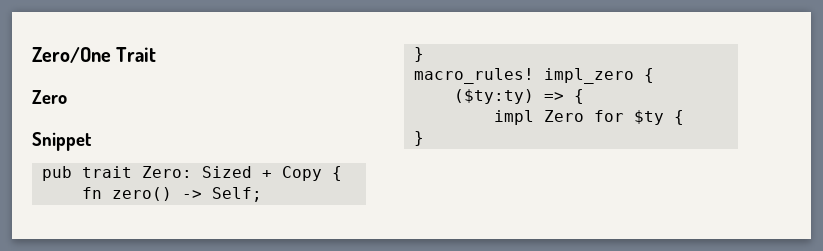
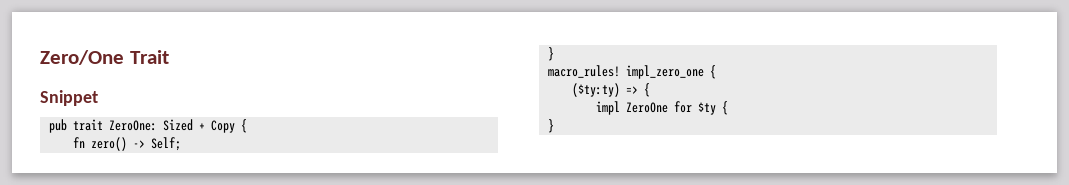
  Zero/One Trait
- Zero
- pub trait Zero: Sized + Copy {
+ pub trait ZeroOne: Sized + Copy {
- macro_rules! impl_zero {
+ macro_rules! impl_zero_one {
- impl Zero for $ty {
+ impl ZeroOne for $ty {

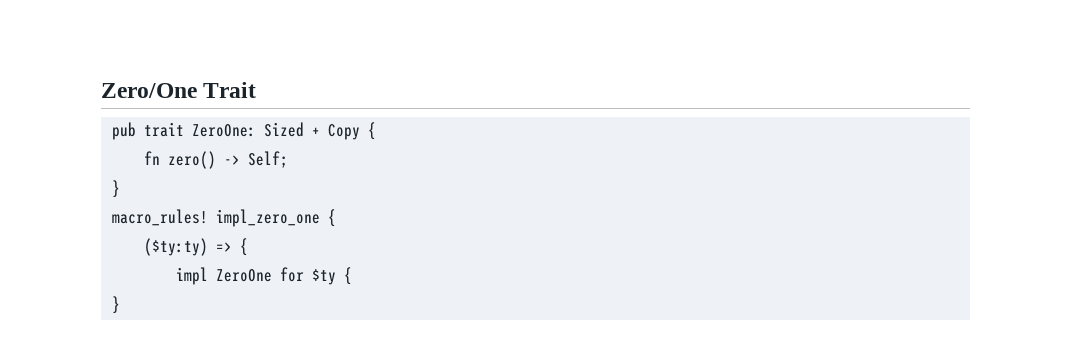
- Snippet

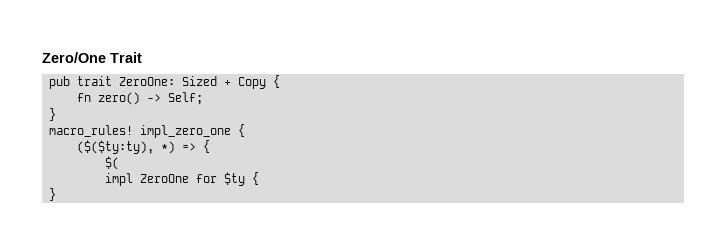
- ($ty:ty) => {
+ ($($ty:ty), *) => {
+ $(

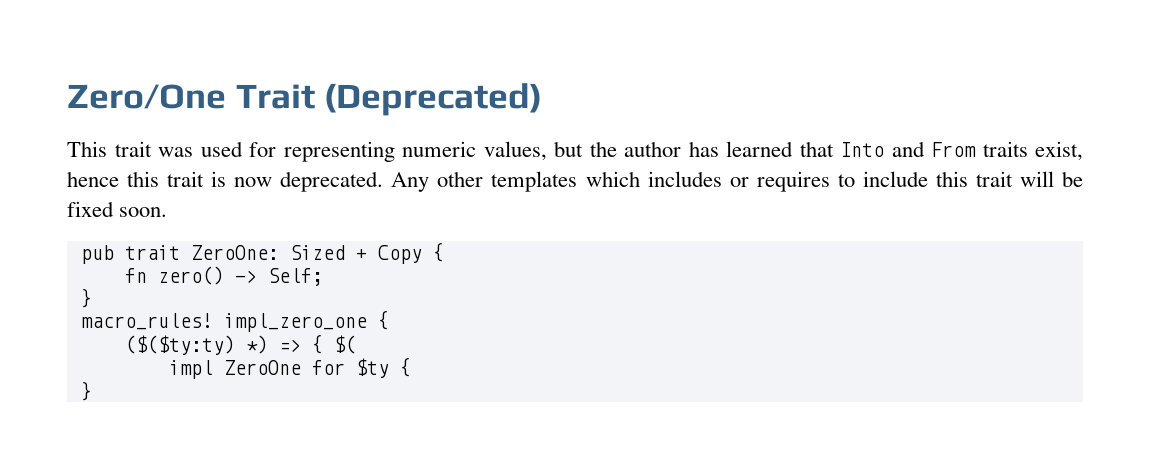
- Zero/One Trait
+ Zero/One Trait (Deprecated)
+ This trait was used for representing numeric values, but the author has learned that Into and From traits exist, hence this trait is now deprecated. Any other templates which includes or requires to include this trait will be fixed soon.
- ($($ty:ty), *) => {
- $(
+ ($($ty:ty) *) => { $(

